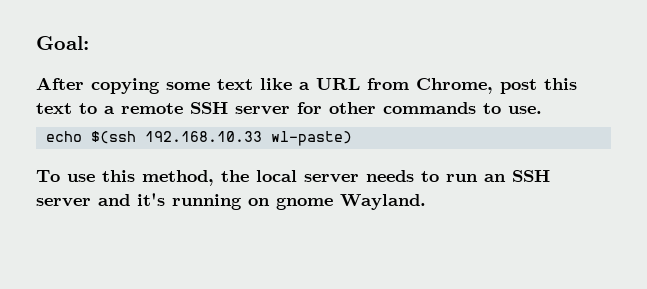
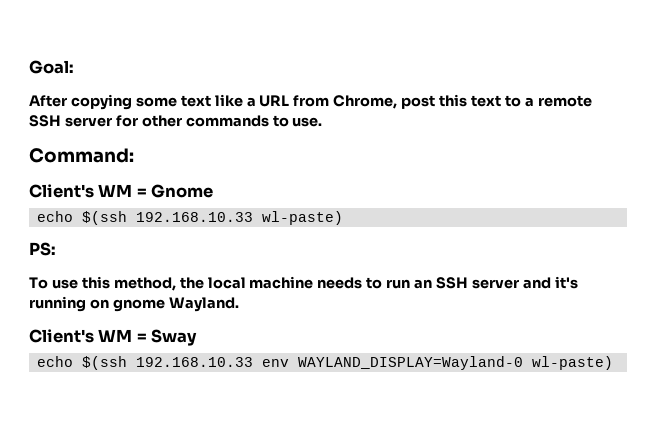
+ Command:
+ Client's WM = Gnome
+ PS:
- To use this method, the local server needs to run an SSH server and it's running on gnome Wayland.
+ To use this method, the local machine needs to run an SSH server and it's running on gnome Wayland.
+ Client's WM = Sway
+ echo $(ssh 192.168.10.33 env WAYLAND_DISPLAY=Wayland-0 wl-paste)

